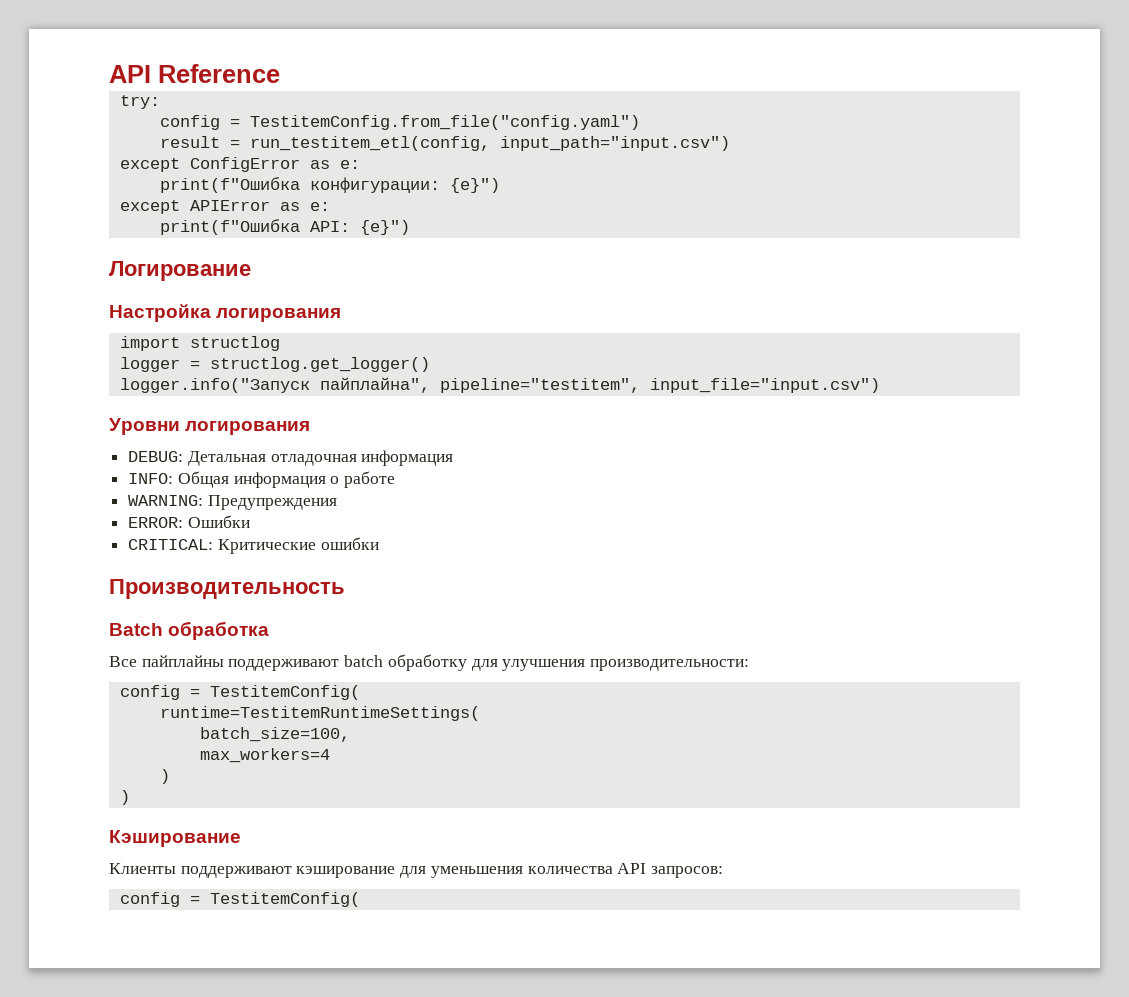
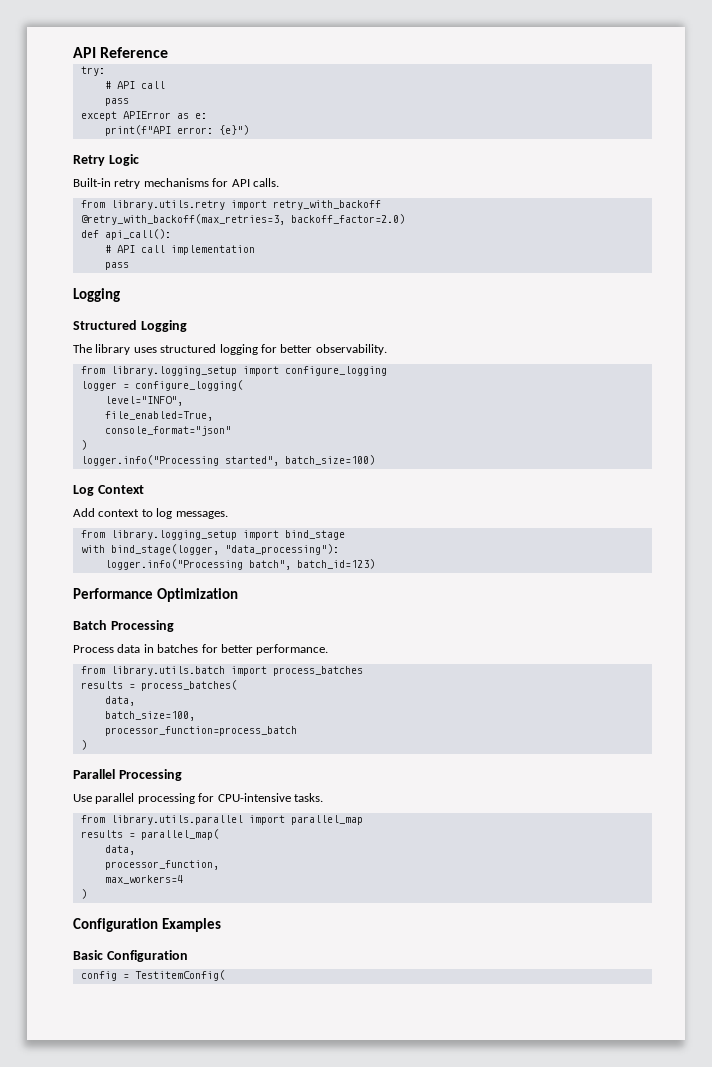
  try:
- config = TestitemConfig.from_file("config.yaml")
- result = run_testitem_etl(config, input_path="input.csv")
- except ConfigError as e:
- print(f"Ошибка конфигурации: {e}")
+ # API call
+ pass
- print(f"Ошибка API: {e}")
- Логирование
- Настройка логирования
- import structlog
- logger = structlog.get_logger()
- logger.info("Запуск пайплайна", pipeline="testitem", input_file="input.csv")
- Уровни логирования
- DEBUG: Детальная отладочная информация
- INFO: Общая информация о работе
- WARNING: Предупреждения
- ERROR: Ошибки
- CRITICAL: Критические ошибки
- Производительность
- Batch обработка
- Все пайплайны поддерживают batch обработку для улучшения производительности:
- config = TestitemConfig(
- runtime=TestitemRuntimeSettings(
+ print(f"API error: {e}")
+ Retry Logic
+ Built-in retry mechanisms for API calls.
+ from library.utils.retry import retry_with_backoff
+ @retry_with_backoff(max_retries=3, backoff_factor=2.0)
+ def api_call():
+ # API call implementation
+ pass
+ Logging
+ Structured Logging
+ The library uses structured logging for better observability.
+ from library.logging_setup import configure_logging
+ logger = configure_logging(
+ level="INFO",
+ file_enabled=True,
+ console_format="json"
+ )
+ logger.info("Processing started", batch_size=100)
+ Log Context
+ Add context to log messages.
+ from library.logging_setup import bind_stage
+ with bind_stage(logger, "data_processing"):
+ logger.info("Processing batch", batch_id=123)
+ Performance Optimization
+ Batch Processing
+ Process data in batches for better performance.
+ from library.utils.batch import process_batches
+ results = process_batches(
+ data,
  batch_size=100,
+ processor_function=process_batch
+ )
+ Parallel Processing
+ Use parallel processing for CPU-intensive tasks.
+ from library.utils.parallel import parallel_map
+ results = parallel_map(
+ data,
+ processor_function,
  max_workers=4
  )
- )
- Кэширование
- Клиенты поддерживают кэширование для уменьшения количества API запросов:
+ Configuration Examples
+ Basic Configuration

